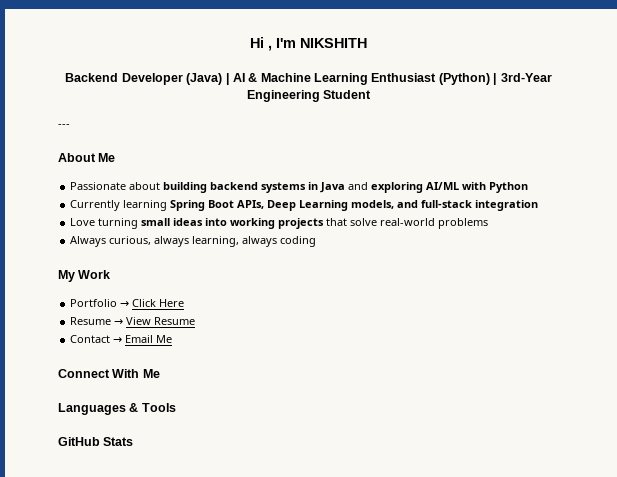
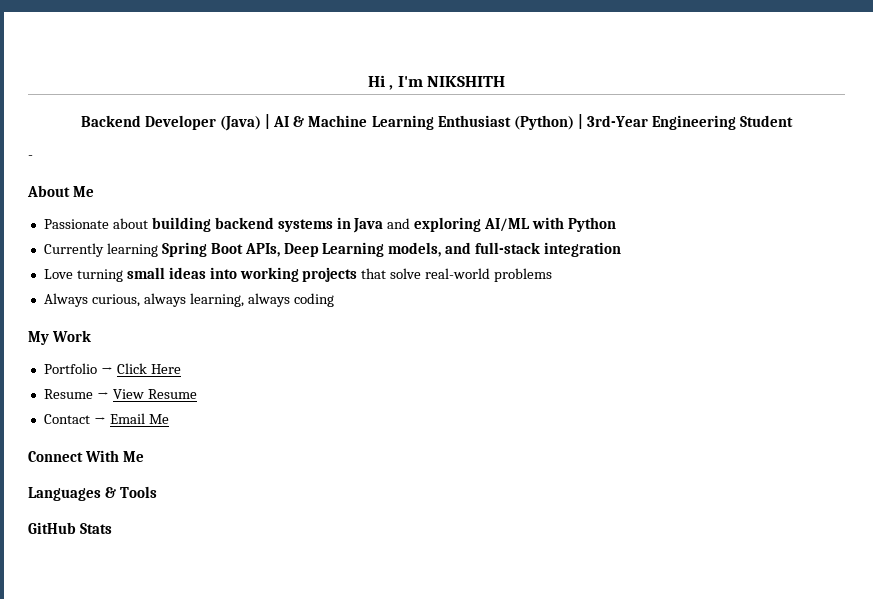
- ---
+ -

